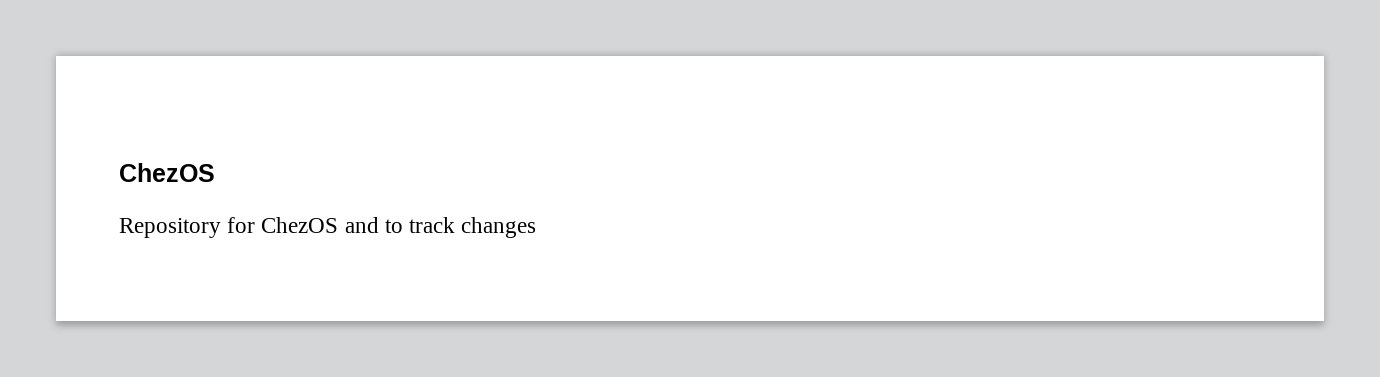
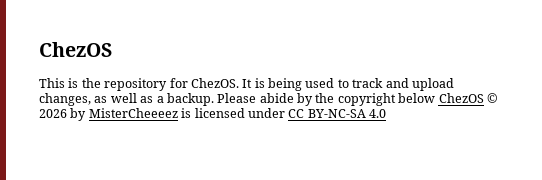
- Repository for ChezOS and to track changes
+ This is the repository for ChezOS. It is being used to track and upload changes, as well as a backup. Please abide by the copyright below ChezOS © 2026 by MisterCheeeez is licensed under CC BY-NC-SA 4.0

